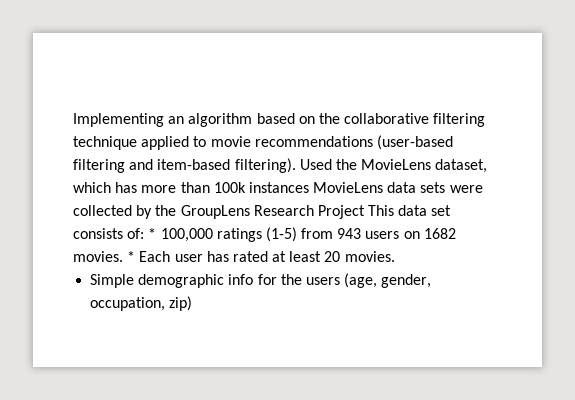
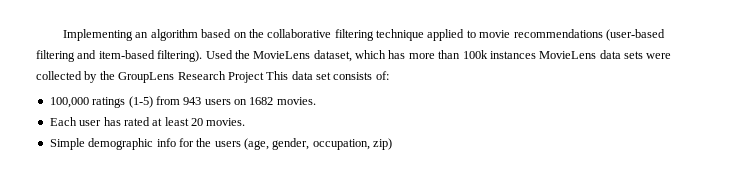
- Used the MovieLens dataset, which has more than 100k instances MovieLens data sets were collected by the GroupLens Research Project This data set consists of: * 100,000 ratings (1-5) from 943 users on 1682 movies. * Each user has rated at least 20 movies.
+ Used the MovieLens dataset, which has more than 100k instances MovieLens data sets were collected by the GroupLens Research Project This data set consists of:
+ 100,000 ratings (1-5) from 943 users on 1682 movies.
+ Each user has rated at least 20 movies.

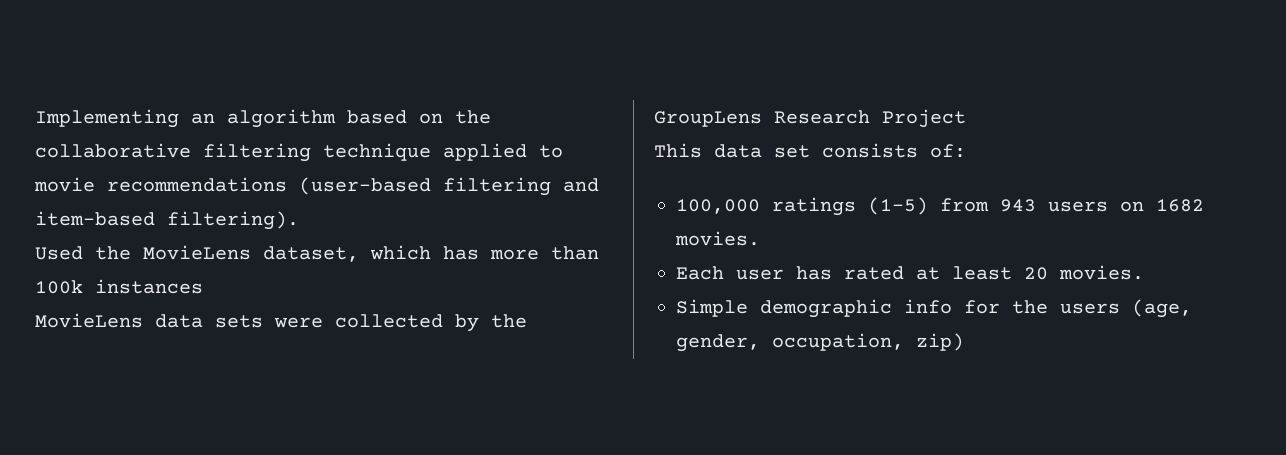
- Implementing an algorithm based on the collaborative filtering technique applied to movie recommendations (user-based filtering and item-based filtering). Used the MovieLens dataset, which has more than 100k instances MovieLens data sets were collected by the GroupLens Research Project This data set consists of:
+ Implementing an algorithm based on the collaborative filtering technique applied to movie recommendations (user-based filtering and item-based filtering).
+ Used the MovieLens dataset, which has more than 100k instances
+ MovieLens data sets were collected by the GroupLens Research Project
+ This data set consists of:

